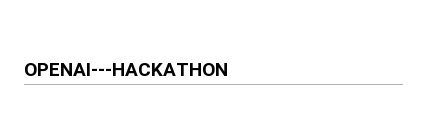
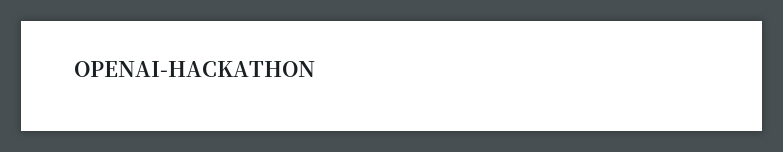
- OPENAI---HACKATHON
+ OPENAI-HACKATHON

